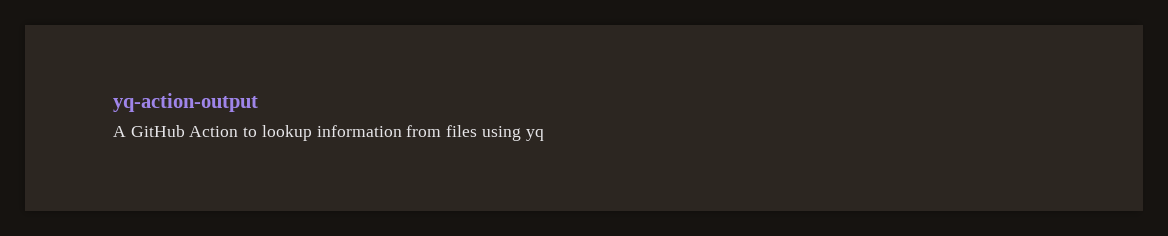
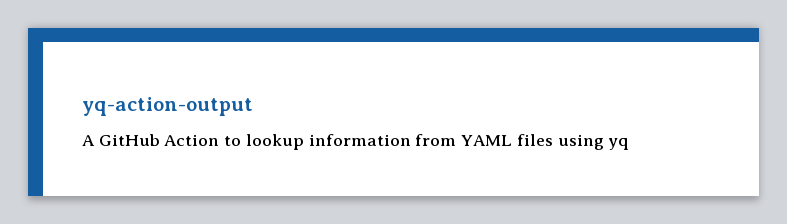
- A GitHub Action to lookup information from files using yq
+ A GitHub Action to lookup information from YAML files using yq

